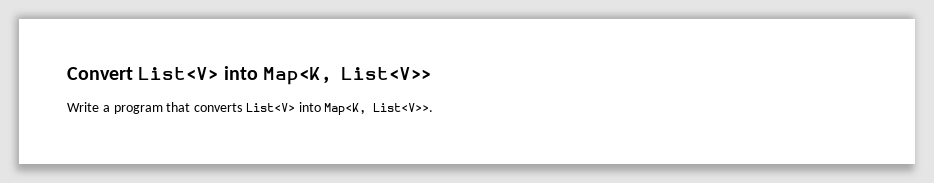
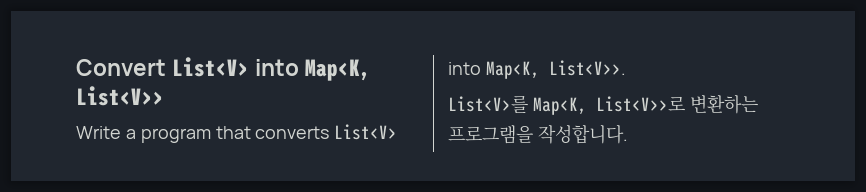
+ List<V>를 Map<K, List<V>>로 변환하는 프로그램을 작성합니다.

